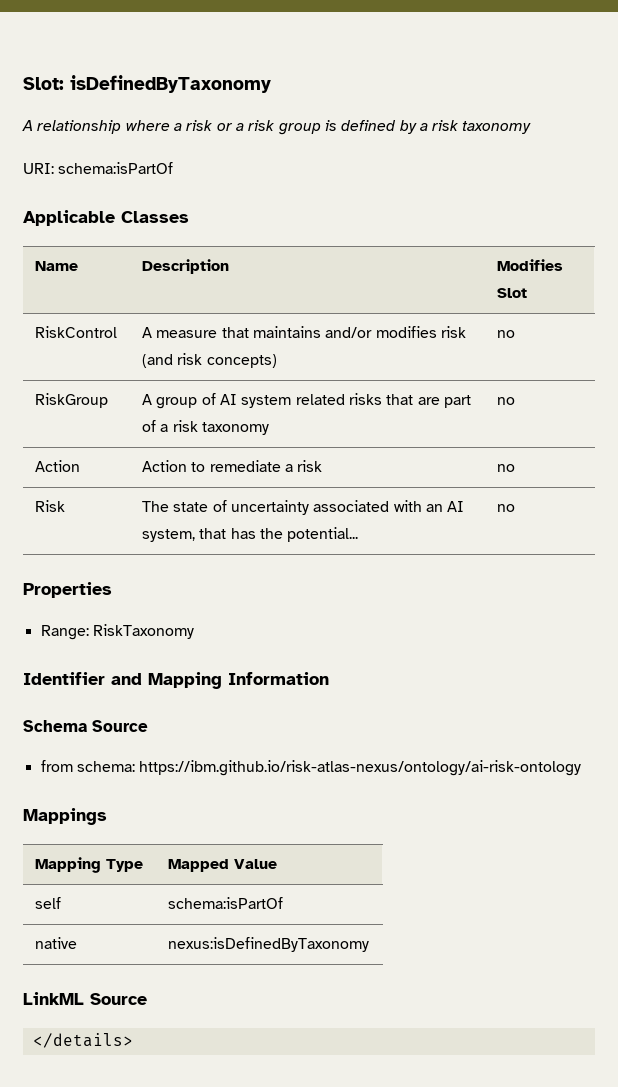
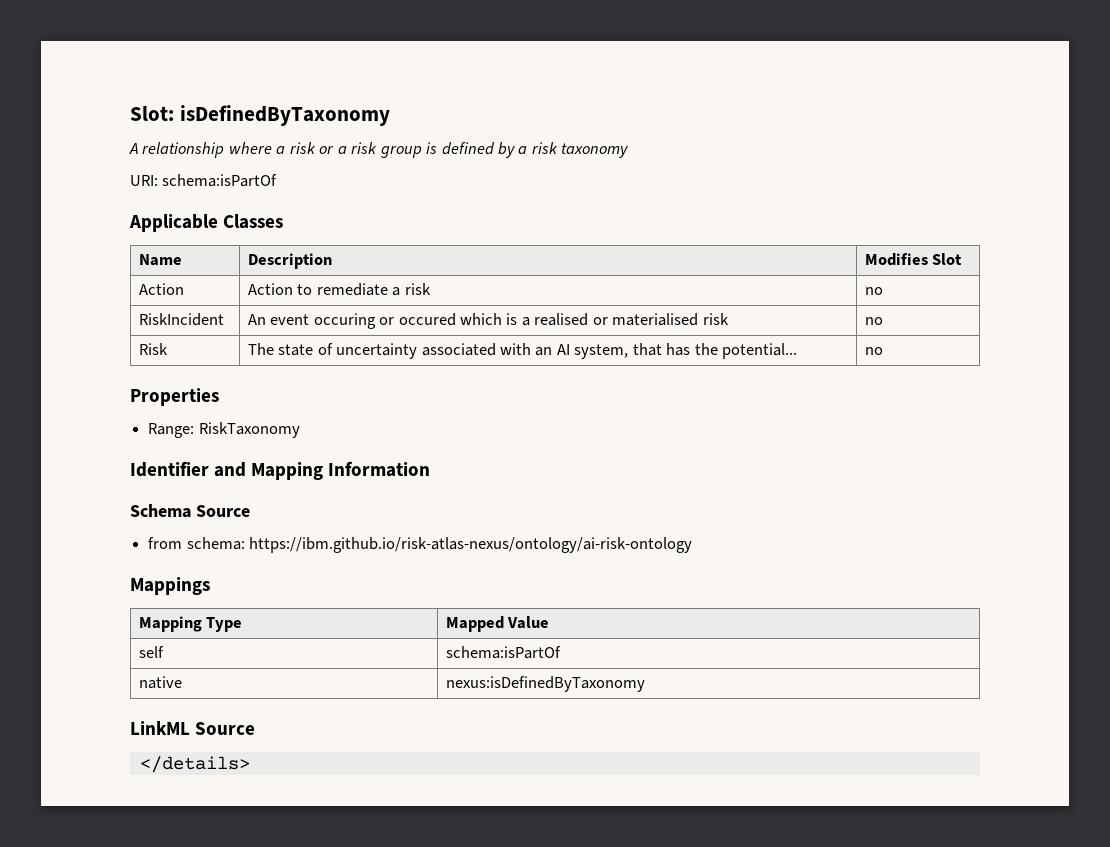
- RiskControl | A measure that maintains and/or modifies risk (and risk concepts) | no
- RiskGroup | A group of AI system related risks that are part of a risk taxonomy | no
+ RiskIncident | An event occuring or occured which is a realised or materialised risk | no

